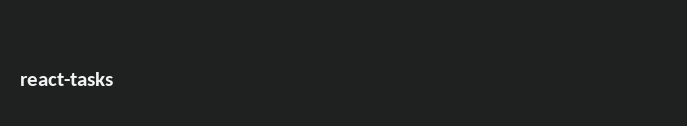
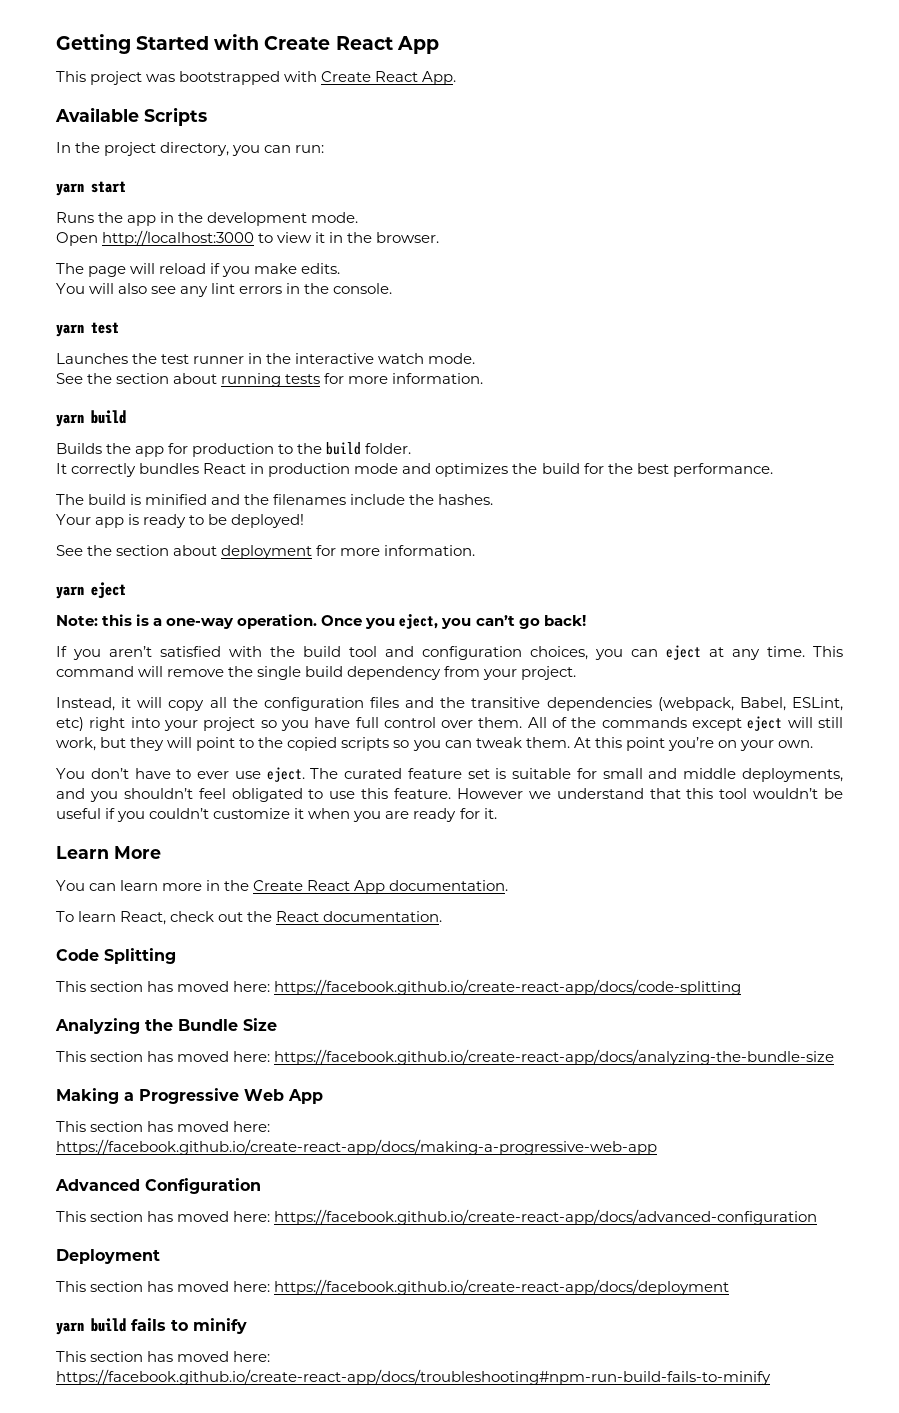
- react-tasks
+ Getting Started with Create React App
+ This project was bootstrapped with Create React App.
+ Available Scripts
+ In the project directory, you can run:
+ yarn start
+ Runs the app in the development mode.
+ Open http://localhost:3000 to view it in the browser.
+ The page will reload if you make edits.
+ You will also see any lint errors in the console.
+ yarn test
+ Launches the test runner in the interactive watch mode.
+ See the section about running tests for more information.
+ yarn build
+ Builds the app for production to the build folder.
+ It correctly bundles React in production mode and optimizes the build for the best performance.
+ The build is minified and the filenames include the hashes.
+ Your app is ready to be deployed!
+ See the section about deployment for more information.
+ yarn eject
+ Note: this is a one-way operation. Once you eject, you can’t go back!
+ If you aren’t satisfied with the build tool and configuration choices, you can eject at any time. This command will remove the single build dependency from your project.
+ Instead, it will copy all the configuration files and the transitive dependencies (webpack, Babel, ESLint, etc) right into your project so you have full control over them. All of the commands except eject will still work, but they will point to the copied scripts so you can tweak them. At this point you’re on your own.
+ You don’t have to ever use eject. The curated feature set is suitable for small and middle deployments, and you shouldn’t feel obligated to use this feature. However we understand that this tool wouldn’t be useful if you couldn’t customize it when you are ready for it.
+ Learn More
+ You can learn more in the Create React App documentation.
+ To learn React, check out the React documentation.
+ Code Splitting
+ This section has moved here: https://facebook.github.io/create-react-app/docs/code-splitting
+ Analyzing the Bundle Size
+ This section has moved here: https://facebook.github.io/create-react-app/docs/analyzing-the-bundle-size
+ Making a Progressive Web App
+ This section has moved here: https://facebook.github.io/create-react-app/docs/making-a-progressive-web-app
+ Advanced Configuration
+ This section has moved here: https://facebook.github.io/create-react-app/docs/advanced-configuration
+ Deployment
+ This section has moved here: https://facebook.github.io/create-react-app/docs/deployment
+ yarn build fails to minify
+ This section has moved here: https://facebook.github.io/create-react-app/docs/troubleshooting#npm-run-build-fails-to-minify

